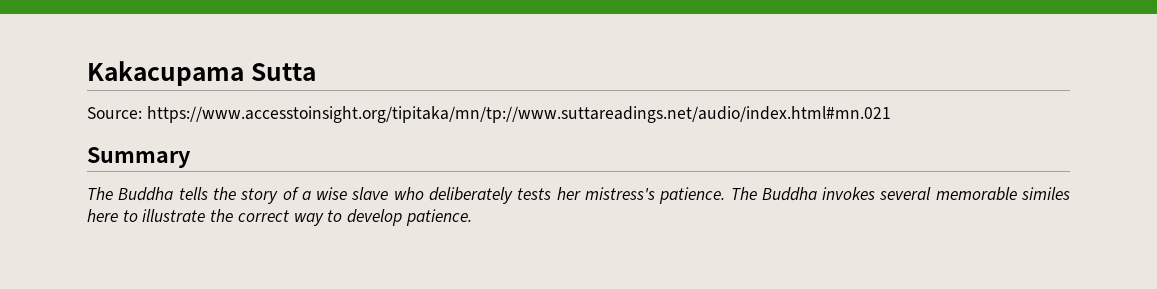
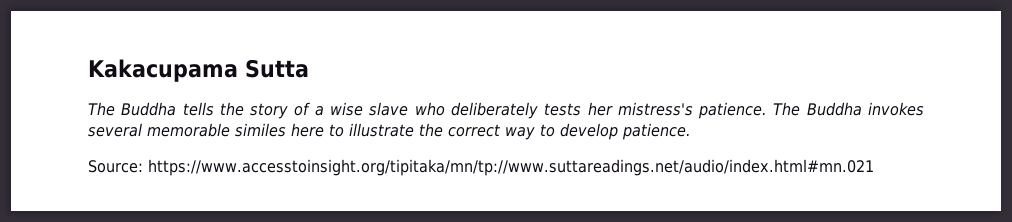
- Source: https://www.accesstoinsight.org/tipitaka/mn/tp://www.suttareadings.net/audio/index.html#mn.021
- Summary
+ Source: https://www.accesstoinsight.org/tipitaka/mn/tp://www.suttareadings.net/audio/index.html#mn.021

